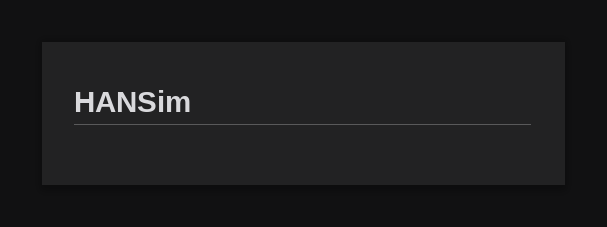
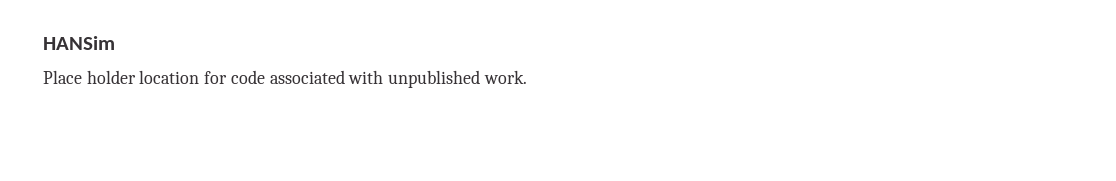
+ Place holder location for code associated with unpublished work.

